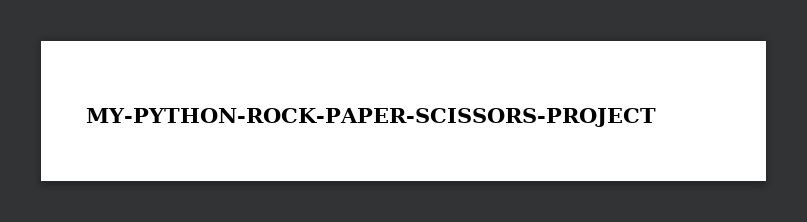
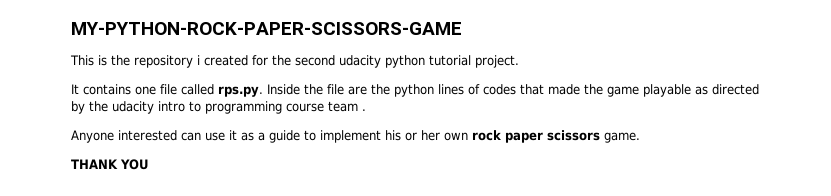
- MY-PYTHON-ROCK-PAPER-SCISSORS-PROJECT
+ MY-PYTHON-ROCK-PAPER-SCISSORS-GAME
+ This is the repository i created for the second udacity python tutorial project.
+ It contains one file called rps.py. Inside the file are the python lines of codes that made the game playable as directed by the udacity intro to programming course team .
+ Anyone interested can use it as a guide to implement his or her own rock paper scissors game.
+ THANK YOU

